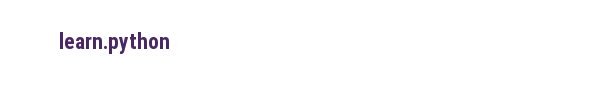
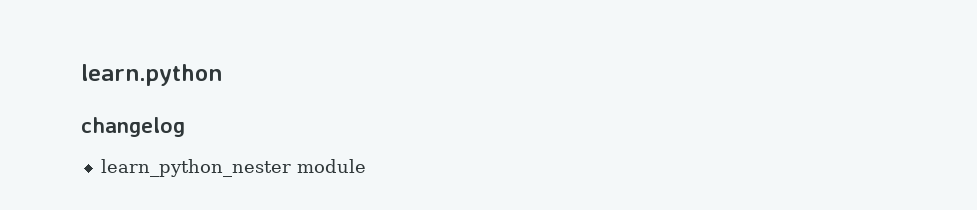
+ changelog
+ learn_python_nester module

